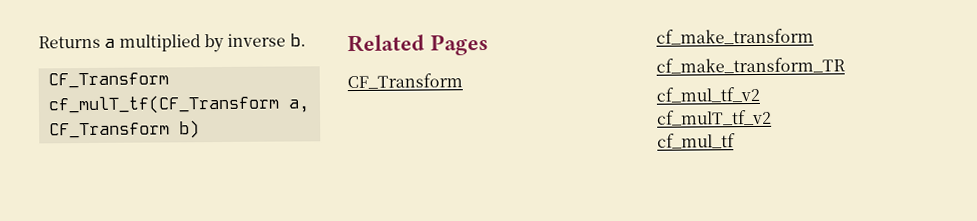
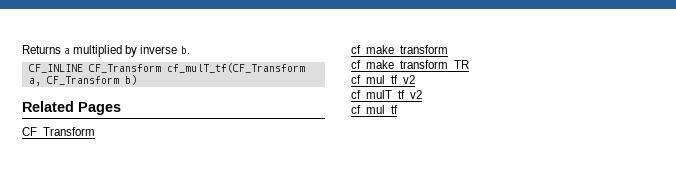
- CF_Transform cf_mulT_tf(CF_Transform a, CF_Transform b)
+ CF_INLINE CF_Transform cf_mulT_tf(CF_Transform a, CF_Transform b)

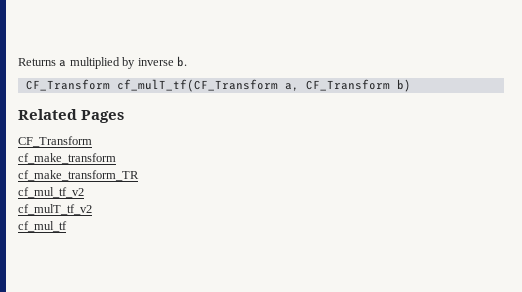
- CF_INLINE CF_Transform cf_mulT_tf(CF_Transform a, CF_Transform b)
+ CF_Transform cf_mulT_tf(CF_Transform a, CF_Transform b)

